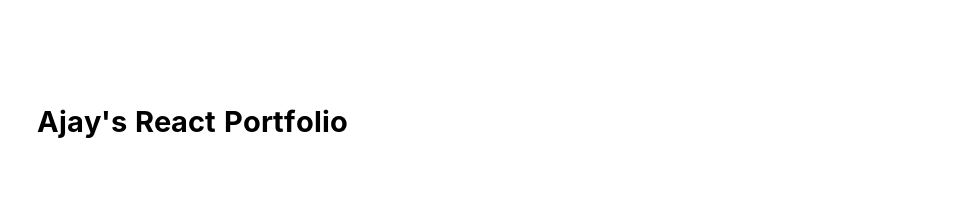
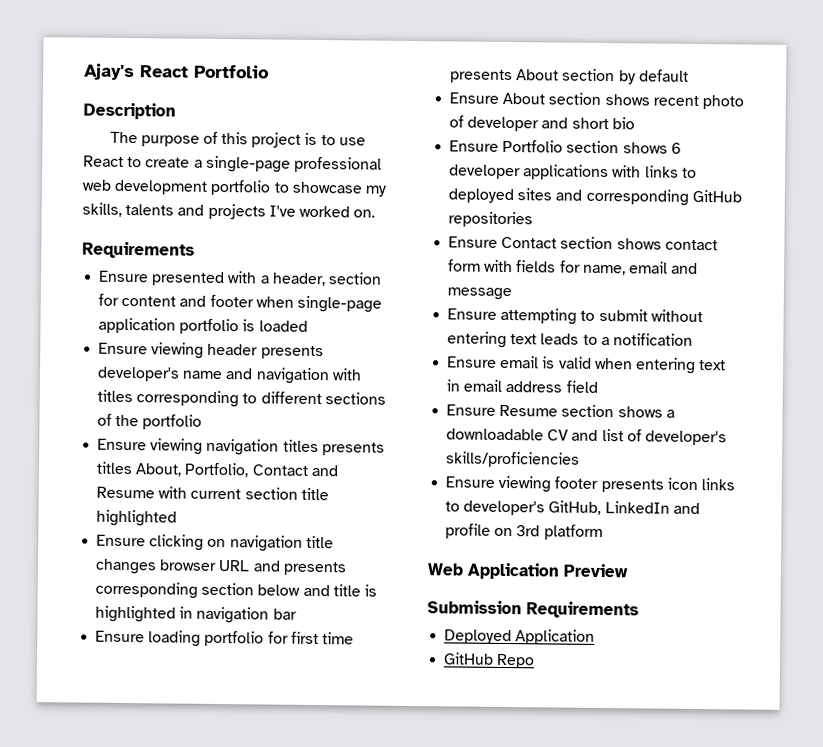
+ Description
+ The purpose of this project is to use React to create a single-page professional web development portfolio to showcase my skills, talents and projects I've worked on.
+ Requirements
+ Ensure presented with a header, section for content and footer when single-page application portfolio is loaded
+ Ensure viewing header presents developer's name and navigation with titles corresponding to different sections of the portfolio
+ Ensure viewing navigation titles presents titles About, Portfolio, Contact and Resume with current section title highlighted
+ Ensure clicking on navigation title changes browser URL and presents corresponding section below and title is highlighted in navigation bar
+ Ensure loading portfolio for first time presents About section by default
+ Ensure About section shows recent photo of developer and short bio
+ Ensure Portfolio section shows 6 developer applications with links to deployed sites and corresponding GitHub repositories
+ Ensure Contact section shows contact form with fields for name, email and message
+ Ensure attempting to submit without entering text leads to a notification
+ Ensure email is valid when entering text in email address field
+ Ensure Resume section shows a downloadable CV and list of developer's skills/proficiencies
+ Ensure viewing footer presents icon links to developer's GitHub, LinkedIn and profile on 3rd platform
+ Web Application Preview
+ Submission Requirements
+ Deployed Application
+ GitHub Repo

